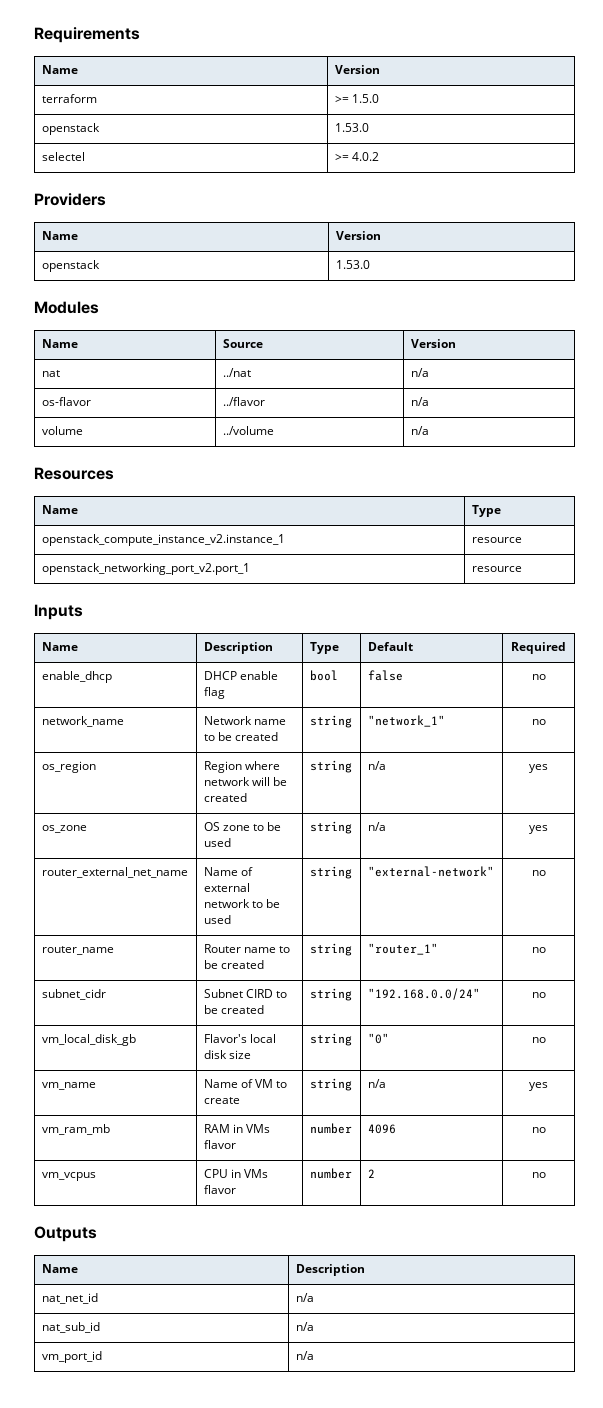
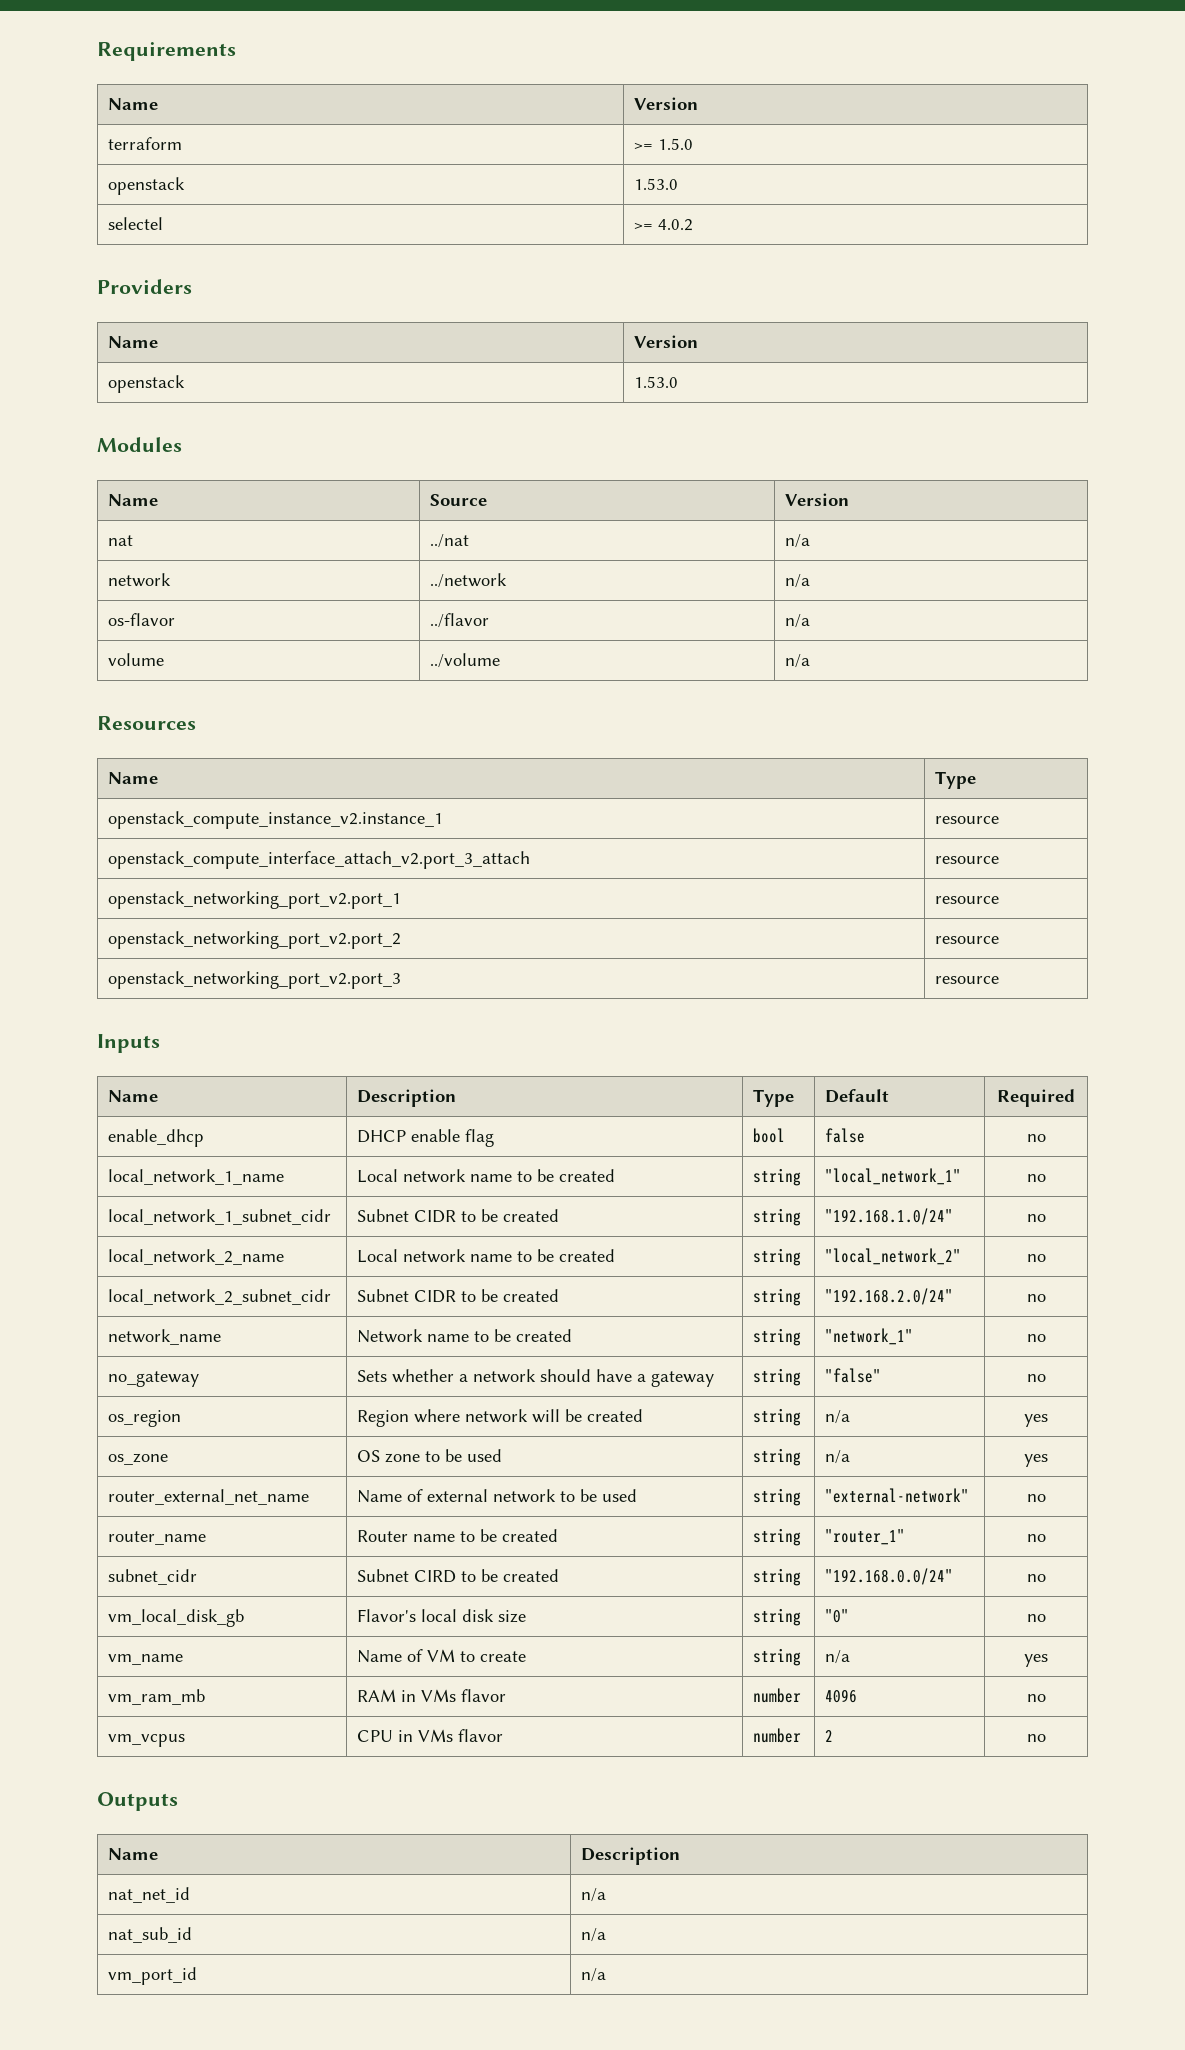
+ network | ../network | n/a
+ openstack_compute_interface_attach_v2.port_3_attach | resource
+ openstack_networking_port_v2.port_2 | resource
+ openstack_networking_port_v2.port_3 | resource
+ local_network_1_name | Local network name to be created | string | "local_network_1" | no
+ local_network_1_subnet_cidr | Subnet CIDR to be created | string | "192.168.1.0/24" | no
+ local_network_2_name | Local network name to be created | string | "local_network_2" | no
+ local_network_2_subnet_cidr | Subnet CIDR to be created | string | "192.168.2.0/24" | no
+ no_gateway | Sets whether a network should have a gateway | string | "false" | no

